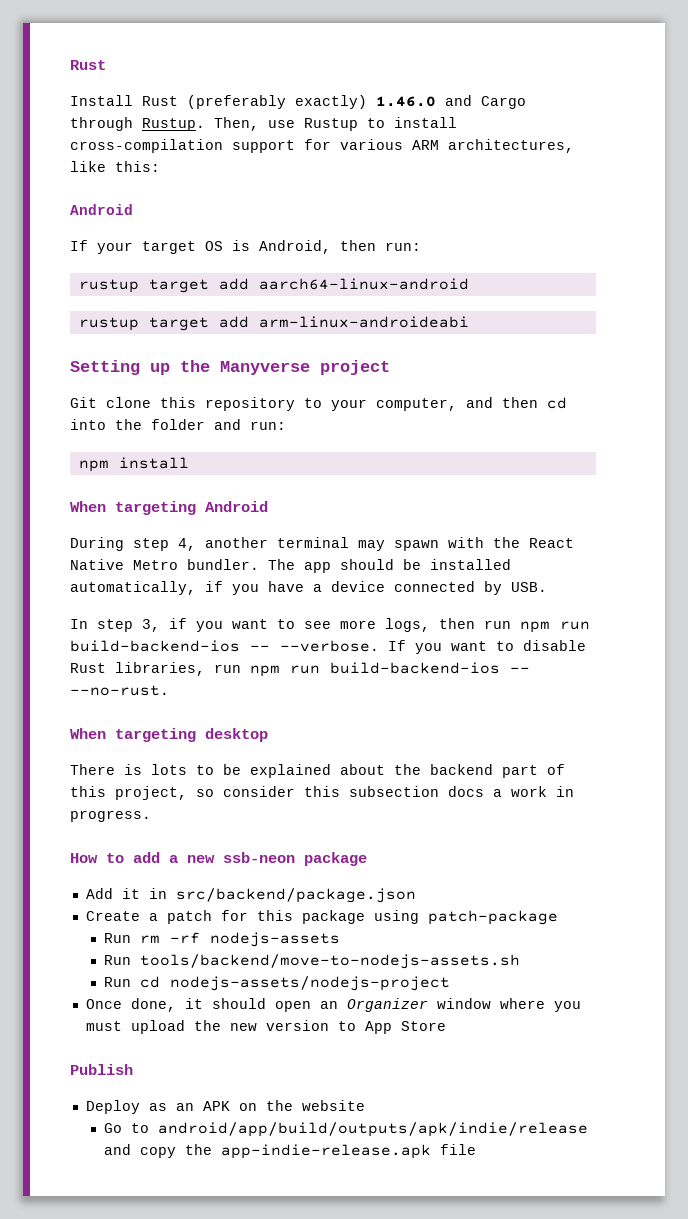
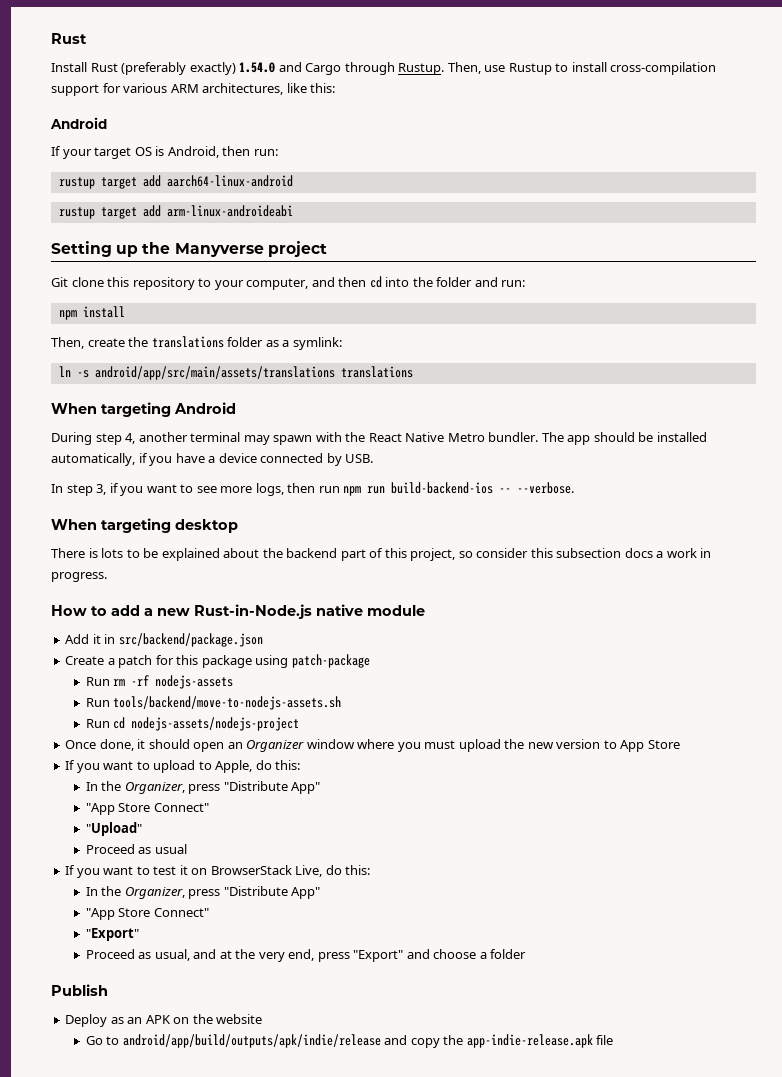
- Install Rust (preferably exactly) 1.46.0 and Cargo through Rustup.
+ Install Rust (preferably exactly) 1.54.0 and Cargo through Rustup.
+ Then, create the translations folder as a symlink:
+ ln -s android/app/src/main/assets/translations translations
- If you want to disable Rust libraries, run npm run build-backend-ios -- --no-rust.
- How to add a new ssb-neon package
+ How to add a new Rust-in-Node.js native module
+ If you want to upload to Apple, do this:
+ In the Organizer, press "Distribute App"
+ "App Store Connect"
+ "Upload"
+ Proceed as usual
+ If you want to test it on BrowserStack Live, do this:
+ In the Organizer, press "Distribute App"
+ "App Store Connect"
+ "Export"
+ Proceed as usual, and at the very end, press "Export" and choose a folder

